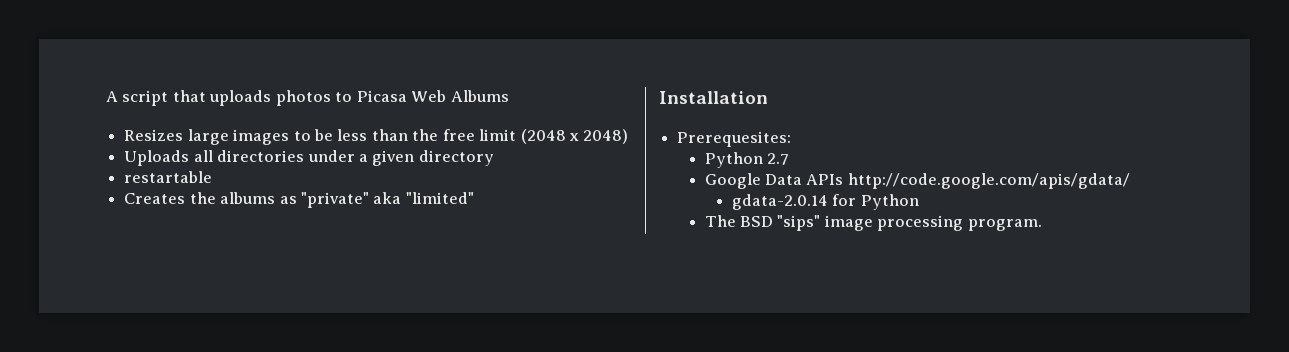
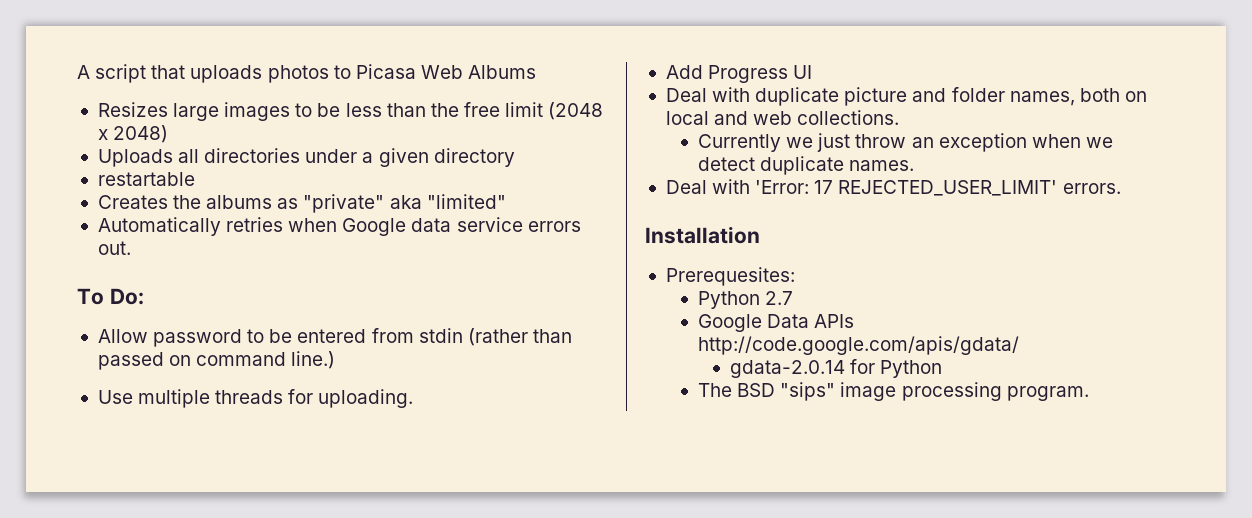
+ Automatically retries when Google data service errors out.
+ To Do:
+ Allow password to be entered from stdin (rather than passed on command line.)
+ Use multiple threads for uploading.
+ Add Progress UI
+ Deal with duplicate picture and folder names, both on local and web collections.
+ Currently we just throw an exception when we detect duplicate names.
+ Deal with 'Error: 17 REJECTED_USER_LIMIT' errors.

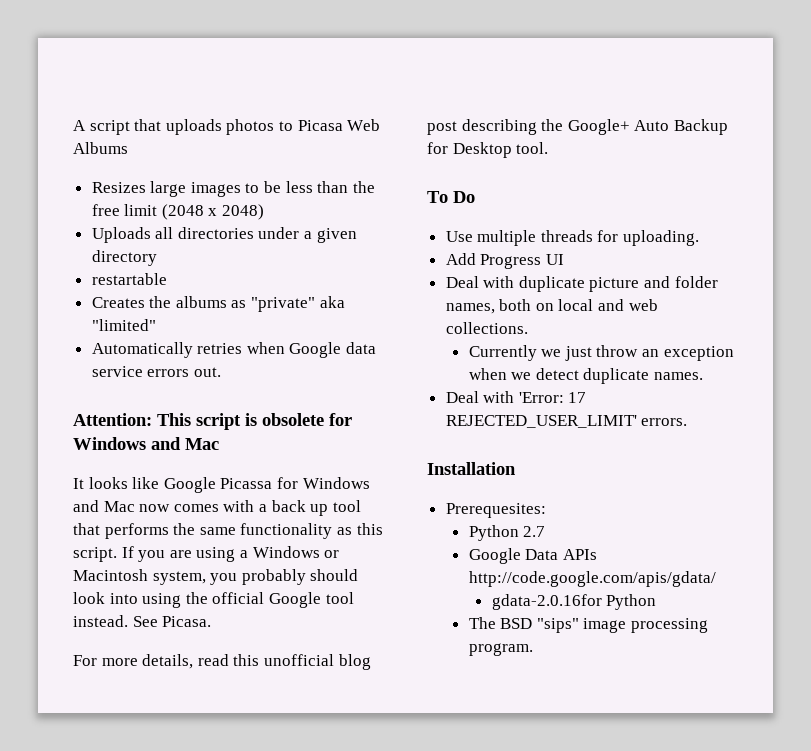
- To Do:
- Allow password to be entered from stdin (rather than passed on command line.)
+ Attention: This script is obsolete for Windows and Mac
+ It looks like Google Picassa for Windows and Mac now comes with a back up tool that performs the same functionality as this script. If you are using a Windows or Macintosh system, you probably should look into using the official Google tool instead. See Picasa.
+ For more details, read this unofficial blog post describing the Google+ Auto Backup for Desktop tool.
+ To Do
- gdata-2.0.14 for Python
+ gdata-2.0.16for Python

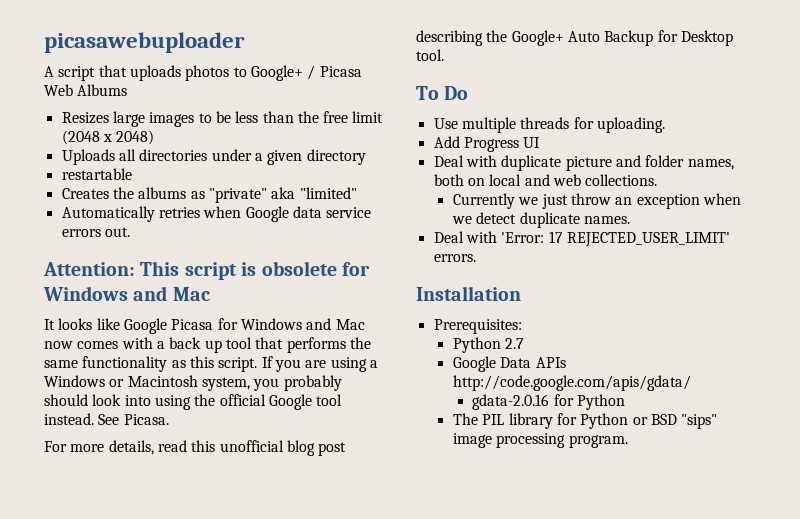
+ picasawebuploader
- A script that uploads photos to Picasa Web Albums
+ A script that uploads photos to Google+ / Picasa Web Albums
- It looks like Google Picassa for Windows and Mac now comes with a back up tool that performs the same functionality as this script.
+ It looks like Google Picasa for Windows and Mac now comes with a back up tool that performs the same functionality as this script.
- Prerequesites:
+ Prerequisites:
- gdata-2.0.16for Python
+ gdata-2.0.16 for Python
- The BSD "sips" image processing program.
+ The PIL library for Python or BSD "sips" image processing program.

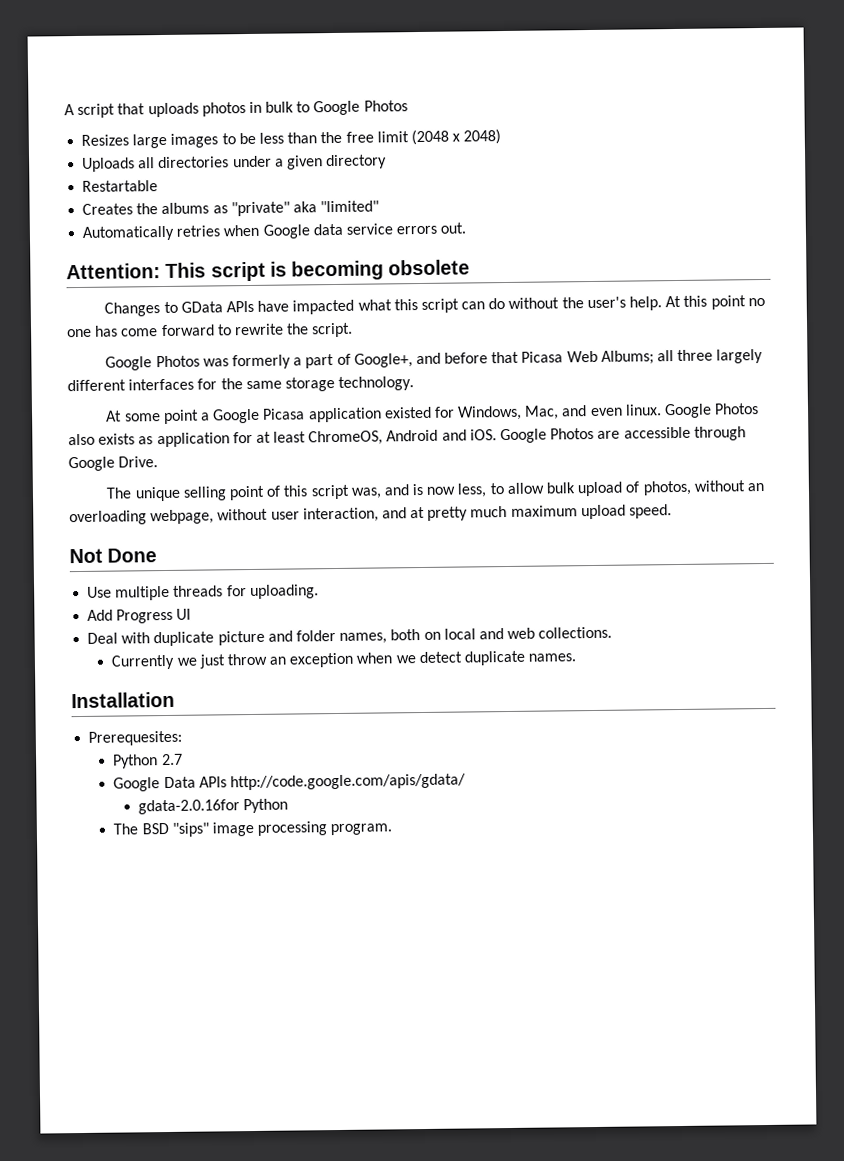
- picasawebuploader
- A script that uploads photos to Google+ / Picasa Web Albums
+ A script that uploads photos in bulk to Google Photos
- restartable
+ Restartable
- Attention: This script is obsolete for Windows and Mac
- It looks like Google Picasa for Windows and Mac now comes with a back up tool that performs the same functionality as this script. If you are using a Windows or Macintosh system, you probably should look into using the official Google tool instead. See Picasa.
- For more details, read this unofficial blog post describing the Google+ Auto Backup for Desktop tool.
- To Do
+ Attention: This script is becoming obsolete
+ Changes to GData APIs have impacted what this script can do without the user's help. At this point no one has come forward to rewrite the script.
+ Google Photos was formerly a part of Google+, and before that Picasa Web Albums; all three largely different interfaces for the same storage technology.
+ At some point a Google Picasa application existed for Windows, Mac, and even linux. Google Photos also exists as application for at least ChromeOS, Android and iOS. Google Photos are accessible through Google Drive.
+ The unique selling point of this script was, and is now less, to allow bulk upload of photos, without an overloading webpage, without user interaction, and at pretty much maximum upload speed.
+ Not Done
- Deal with 'Error: 17 REJECTED_USER_LIMIT' errors.
- Prerequisites:
+ Prerequesites:
- gdata-2.0.16 for Python
+ gdata-2.0.16for Python
- The PIL library for Python or BSD "sips" image processing program.
+ The BSD "sips" image processing program.

